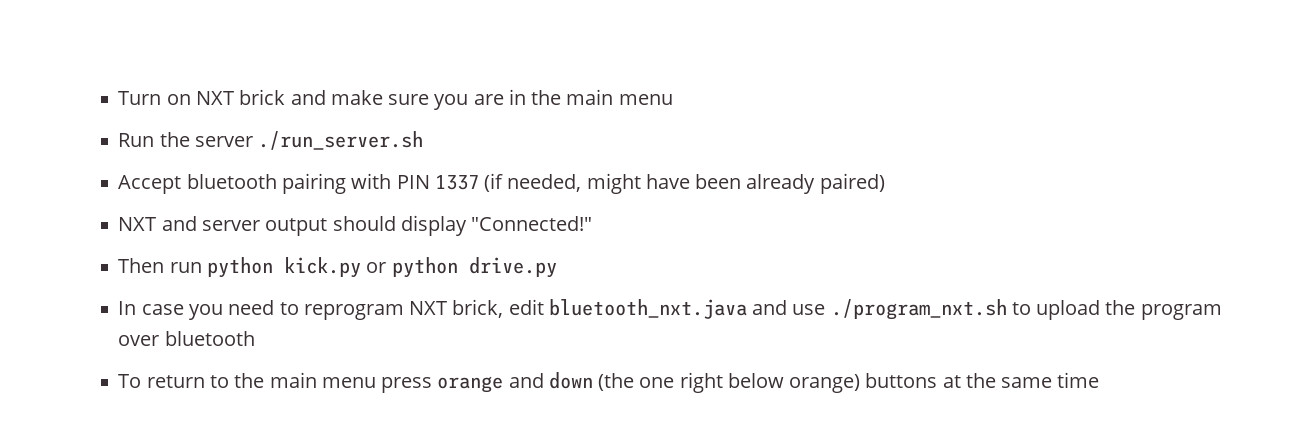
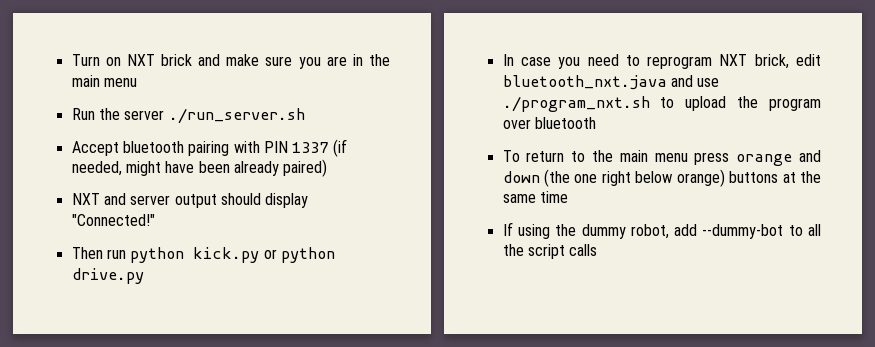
+ If using the dummy robot, add --dummy-bot to all the script calls

